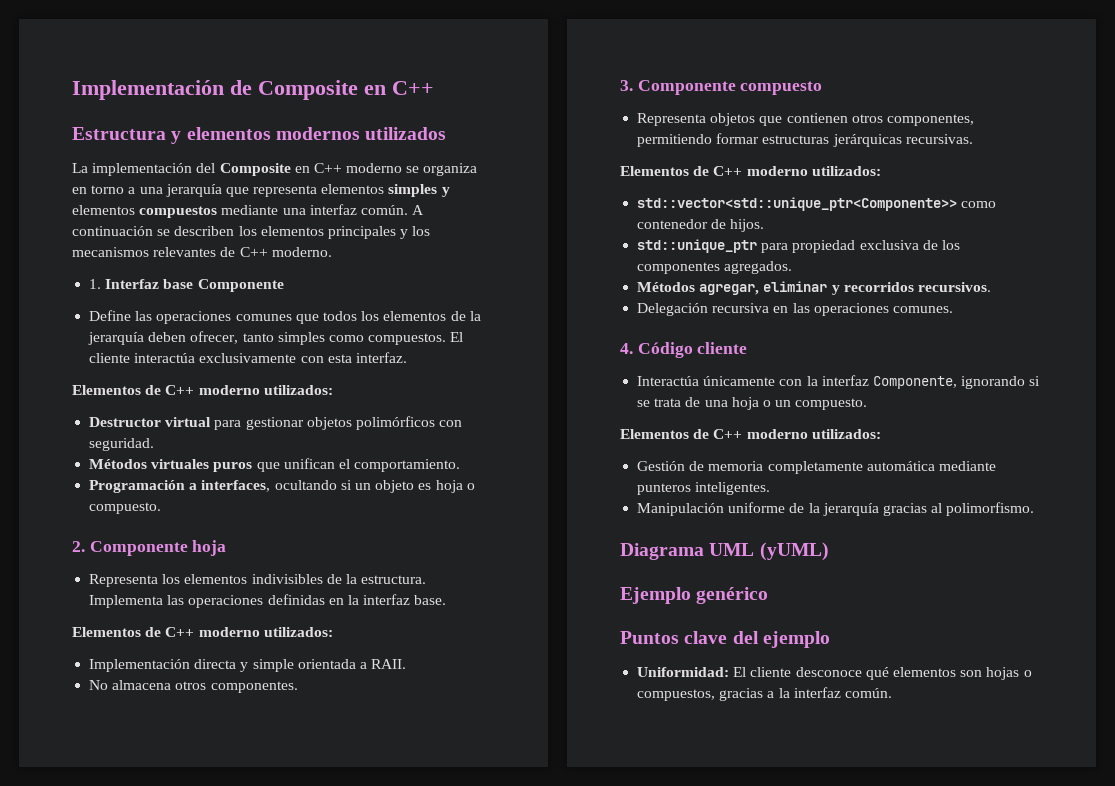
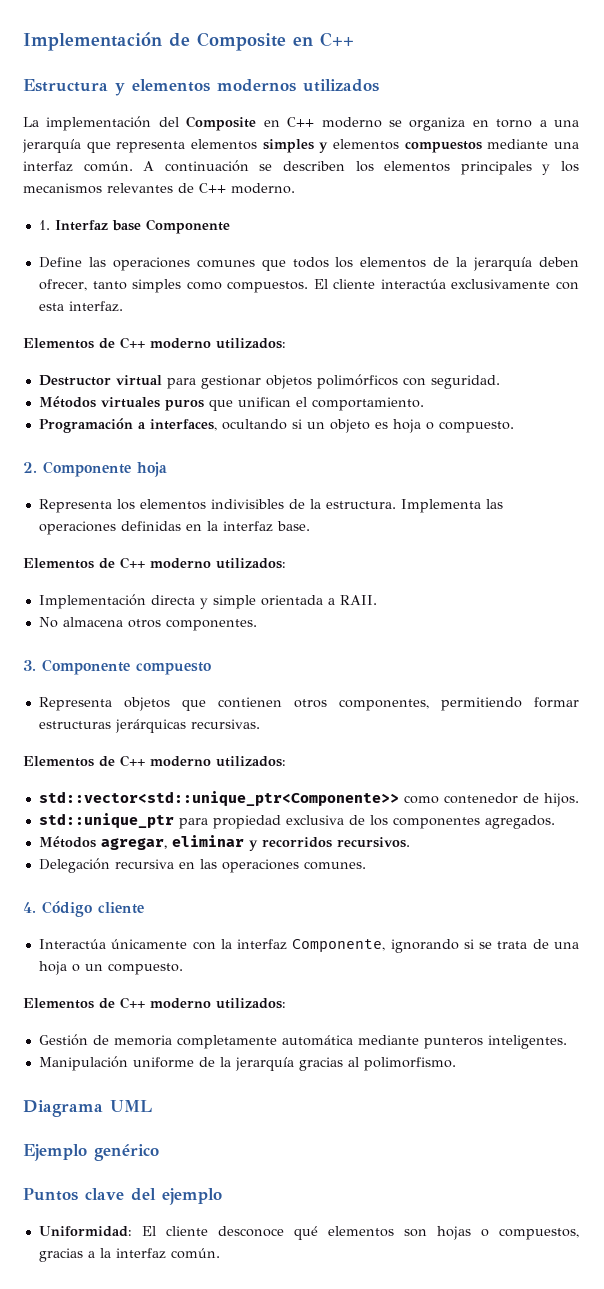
- Diagrama UML (yUML)
+ Diagrama UML

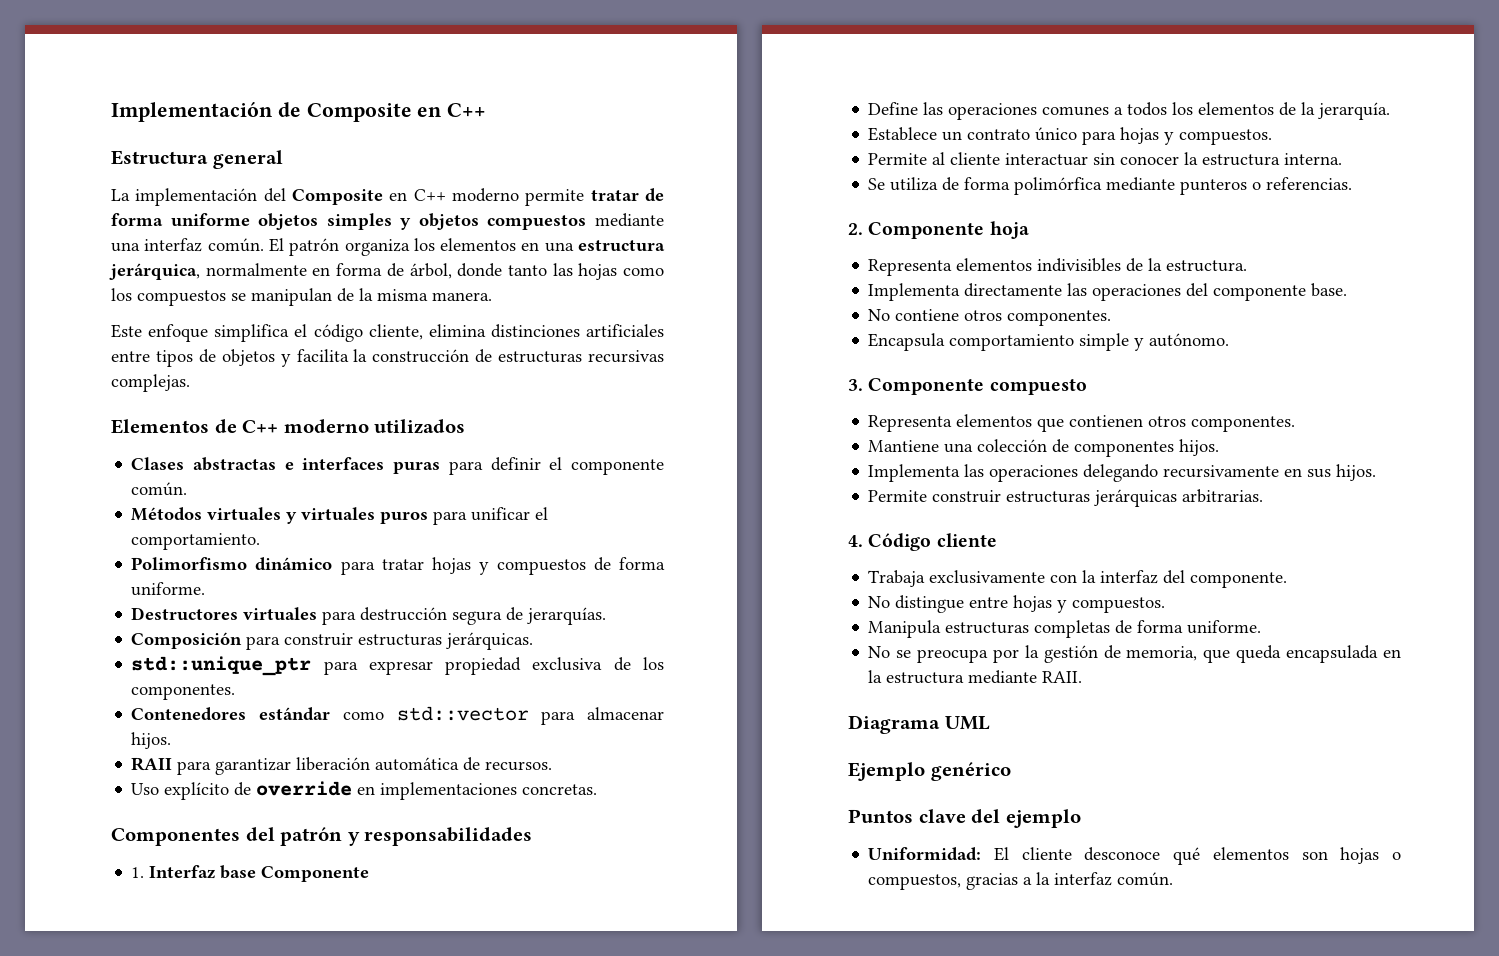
- Estructura y elementos modernos utilizados
+ Estructura general
- La implementación del Composite en C++ moderno se organiza en torno a una jerarquía que representa elementos simples y elementos compuestos mediante una interfaz común.
+ La implementación del Composite en C++ moderno permite tratar de forma uniforme objetos simples y objetos compuestos mediante una interfaz común.
- A continuación se describen los elementos principales y los mecanismos relevantes de C++ moderno.
+ El patrón organiza los elementos en una estructura jerárquica, normalmente en forma de árbol, donde tanto las hojas como los compuestos se manipulan de la misma manera.
+ Este enfoque simplifica el código cliente, elimina distinciones artificiales entre tipos de objetos y facilita la construcción de estructuras recursivas complejas.
+ Elementos de C++ moderno utilizados
+ Clases abstractas e interfaces puras para definir el componente común.
+ Métodos virtuales y virtuales puros para unificar el comportamiento.
+ Polimorfismo dinámico para tratar hojas y compuestos de forma uniforme.
+ Destructores virtuales para destrucción segura de jerarquías.
+ Composición para construir estructuras jerárquicas.
+ std::unique_ptr para expresar propiedad exclusiva de los componentes.
+ Contenedores estándar como std::vector para almacenar hijos.
+ RAII para garantizar liberación automática de recursos.
+ Uso explícito de override en implementaciones concretas.
+ Componentes del patrón y responsabilidades
- Define las operaciones comunes que todos los elementos de la jerarquía deben ofrecer, tanto simples como compuestos. El cliente interactúa exclusivamente con esta interfaz.
- Elementos de C++ moderno utilizados:
- Destructor virtual para gestionar objetos polimórficos con seguridad.
- Métodos virtuales puros que unifican el comportamiento.
- Programación a interfaces, ocultando si un objeto es hoja o compuesto.
+ Define las operaciones comunes a todos los elementos de la jerarquía.
+ Establece un contrato único para hojas y compuestos.
+ Permite al cliente interactuar sin conocer la estructura interna.
+ Se utiliza de forma polimórfica mediante punteros o referencias.
- Representa los elementos indivisibles de la estructura. Implementa las operaciones definidas en la interfaz base.
- Elementos de C++ moderno utilizados:
- Implementación directa y simple orientada a RAII.
- No almacena otros componentes.
+ Representa elementos indivisibles de la estructura.
+ Implementa directamente las operaciones del componente base.
+ No contiene otros componentes.
+ Encapsula comportamiento simple y autónomo.
- Representa objetos que contienen otros componentes, permitiendo formar estructuras jerárquicas recursivas.
- Elementos de C++ moderno utilizados:
- std::vector<std::unique_ptr<Componente>> como contenedor de hijos.
- std::unique_ptr para propiedad exclusiva de los componentes agregados.
- Métodos agregar, eliminar y recorridos recursivos.
- Delegación recursiva en las operaciones comunes.
+ Representa elementos que contienen otros componentes.
+ Mantiene una colección de componentes hijos.
+ Implementa las operaciones delegando recursivamente en sus hijos.
+ Permite construir estructuras jerárquicas arbitrarias.
- Interactúa únicamente con la interfaz Componente, ignorando si se trata de una hoja o un compuesto.
- Elementos de C++ moderno utilizados:
- Gestión de memoria completamente automática mediante punteros inteligentes.
- Manipulación uniforme de la jerarquía gracias al polimorfismo.
+ Trabaja exclusivamente con la interfaz del componente.
+ No distingue entre hojas y compuestos.
+ Manipula estructuras completas de forma uniforme.
+ No se preocupa por la gestión de memoria, que queda encapsulada en la estructura mediante RAII.

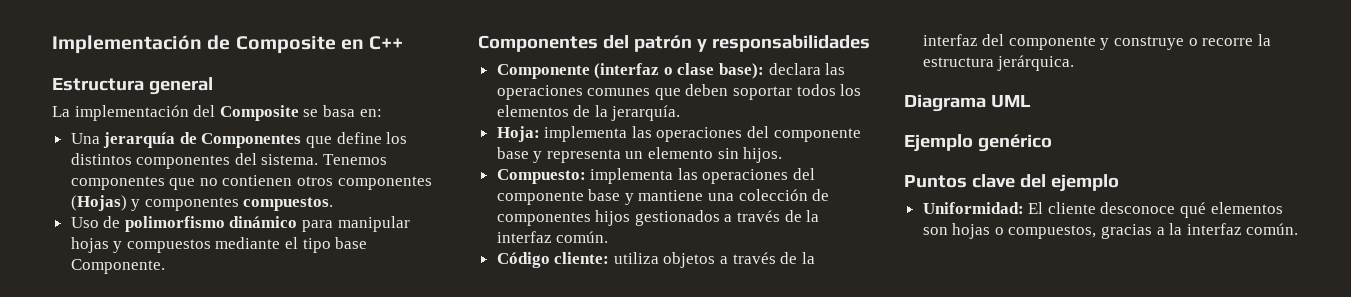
- La implementación del Composite en C++ moderno permite tratar de forma uniforme objetos simples y objetos compuestos mediante una interfaz común. El patrón organiza los elementos en una estructura jerárquica, normalmente en forma de árbol, donde tanto las hojas como los compuestos se manipulan de la misma manera.
- Este enfoque simplifica el código cliente, elimina distinciones artificiales entre tipos de objetos y facilita la construcción de estructuras recursivas complejas.
- Elementos de C++ moderno utilizados
- Clases abstractas e interfaces puras para definir el componente común.
- Métodos virtuales y virtuales puros para unificar el comportamiento.
- Polimorfismo dinámico para tratar hojas y compuestos de forma uniforme.
- Destructores virtuales para destrucción segura de jerarquías.
- Composición para construir estructuras jerárquicas.
- std::unique_ptr para expresar propiedad exclusiva de los componentes.
- Contenedores estándar como std::vector para almacenar hijos.
- RAII para garantizar liberación automática de recursos.
- Uso explícito de override en implementaciones concretas.
+ La implementación del Composite se basa en:
+ Una jerarquía de Componentes que define los distintos componentes del sistema. Tenemos componentes que no contienen otros componentes (Hojas) y componentes compuestos.
+ Uso de polimorfismo dinámico para manipular hojas y compuestos mediante el tipo base Componente.
- 1. Interfaz base Componente
- Define las operaciones comunes a todos los elementos de la jerarquía.
+ Componente (interfaz o clase base): declara las operaciones comunes que deben soportar todos los elementos de la jerarquía.
- Establece un contrato único para hojas y compuestos.
- Permite al cliente interactuar sin conocer la estructura interna.
- Se utiliza de forma polimórfica mediante punteros o referencias.
- 2. Componente hoja
- Representa elementos indivisibles de la estructura.
- Implementa directamente las operaciones del componente base.
- No contiene otros componentes.
- Encapsula comportamiento simple y autónomo.
- 3. Componente compuesto
- Representa elementos que contienen otros componentes.
- Mantiene una colección de componentes hijos.
- Implementa las operaciones delegando recursivamente en sus hijos.
- Permite construir estructuras jerárquicas arbitrarias.
- 4. Código cliente
- Trabaja exclusivamente con la interfaz del componente.
- No distingue entre hojas y compuestos.
- Manipula estructuras completas de forma uniforme.
- No se preocupa por la gestión de memoria, que queda encapsulada en la estructura mediante RAII.
+ Hoja: implementa las operaciones del componente base y representa un elemento sin hijos.
+ Compuesto: implementa las operaciones del componente base y mantiene una colección de componentes hijos gestionados a través de la interfaz común.
+ Código cliente: utiliza objetos a través de la interfaz del componente y construye o recorre la estructura jerárquica.

